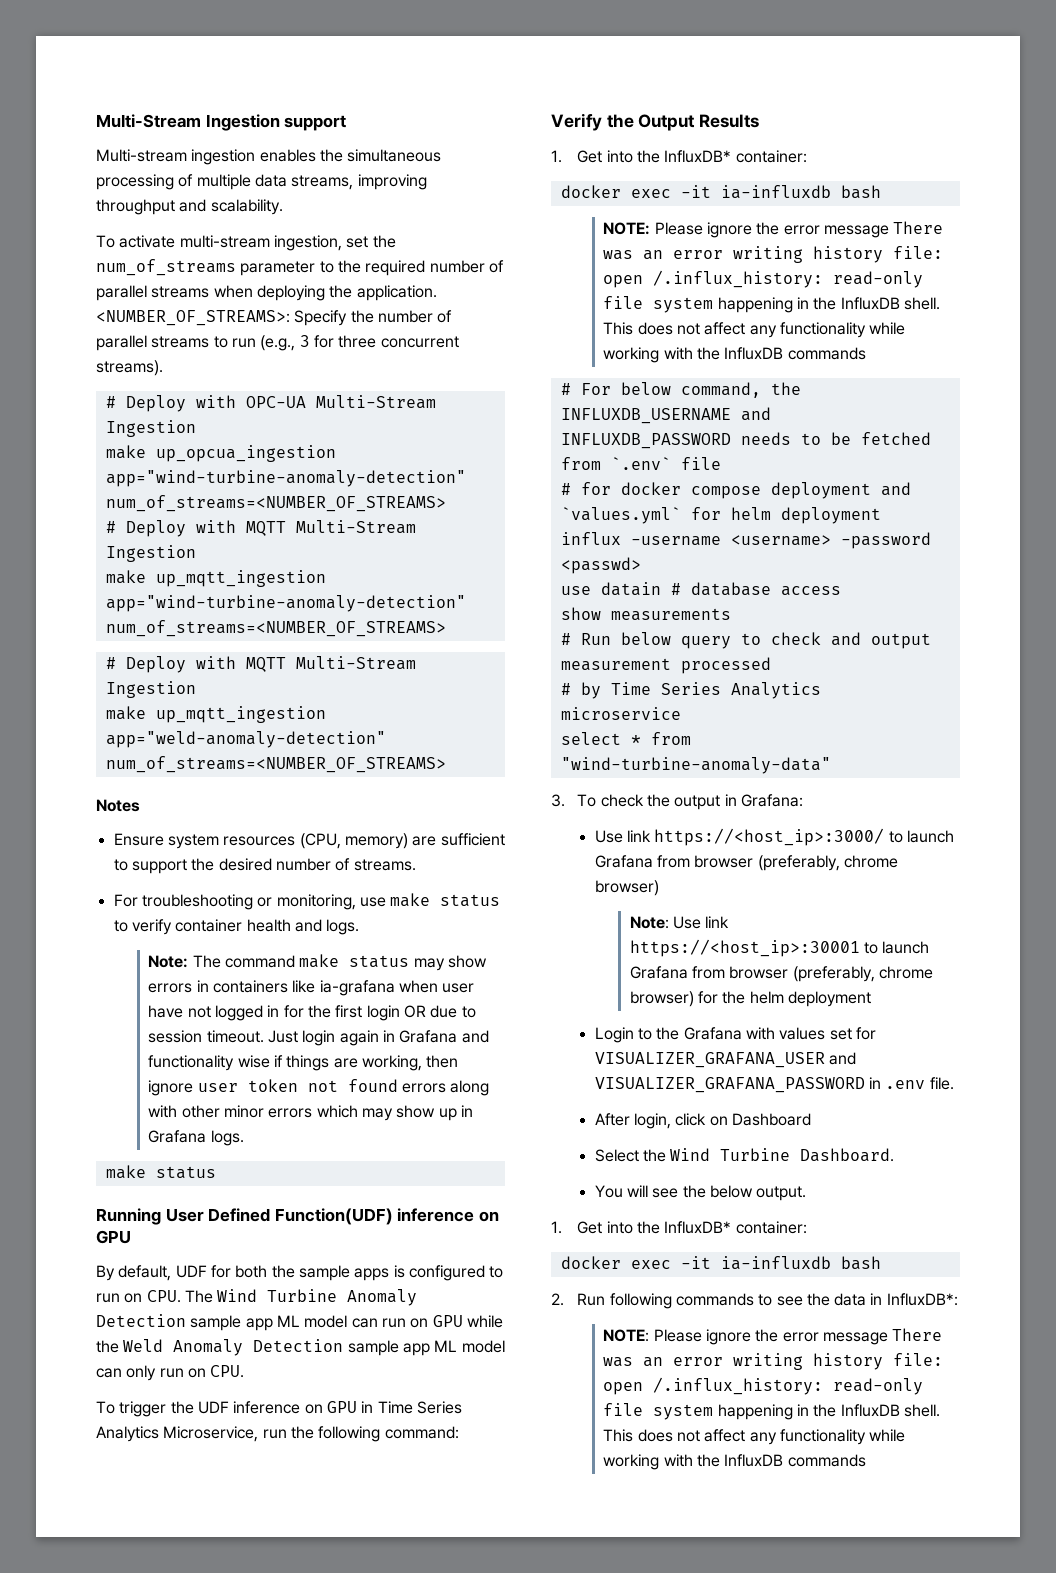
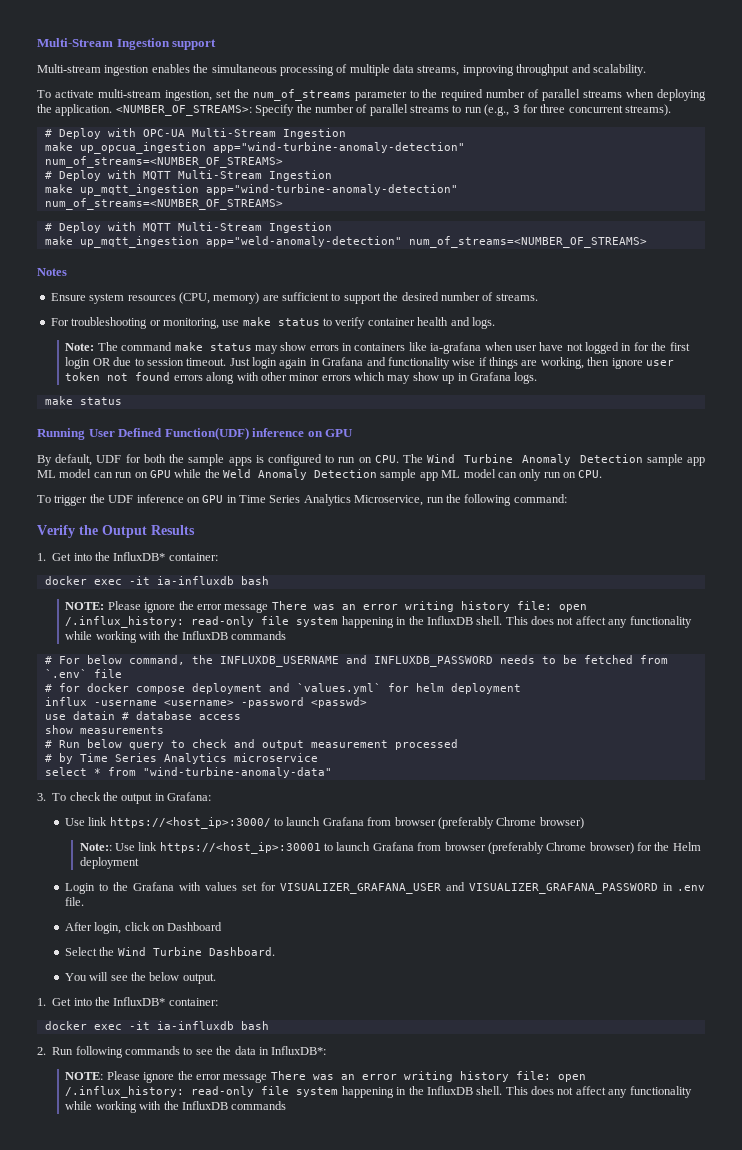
- Use link https://<host_ip>:3000/ to launch Grafana from browser (preferably, chrome browser)
+ Use link https://<host_ip>:3000/ to launch Grafana from browser (preferably Chrome browser)
- Note: Use link https://<host_ip>:30001 to launch Grafana from browser (preferably, chrome browser) for the helm deployment
+ Note:: Use link https://<host_ip>:30001 to launch Grafana from browser (preferably Chrome browser) for the Helm deployment

